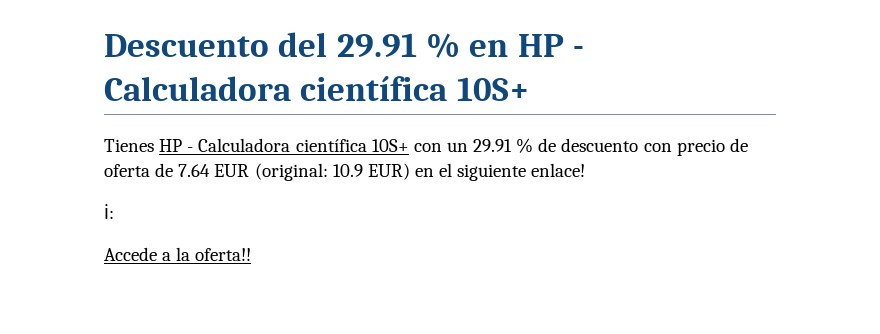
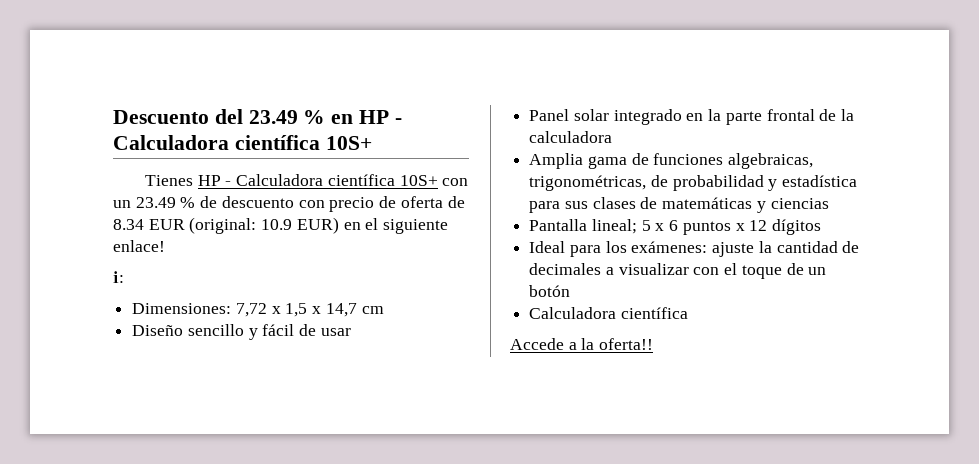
- Descuento del 29.91 % en HP - Calculadora científica 10S+
+ Descuento del 23.49 % en HP - Calculadora científica 10S+
- Tienes HP - Calculadora científica 10S+ con un 29.91 % de descuento con precio de oferta de 7.64 EUR (original: 10.9 EUR) en el siguiente enlace!
+ Tienes HP - Calculadora científica 10S+ con un 23.49 % de descuento con precio de oferta de 8.34 EUR (original: 10.9 EUR) en el siguiente enlace!
+ Dimensiones: 7,72 x 1,5 x 14,7 cm
+ Diseño sencillo y fácil de usar
+ Panel solar integrado en la parte frontal de la calculadora
+ Amplia gama de funciones algebraicas, trigonométricas, de probabilidad y estadística para sus clases de matemáticas y ciencias
+ Pantalla lineal; 5 x 6 puntos x 12 dígitos
+ Ideal para los exámenes: ajuste la cantidad de decimales a visualizar con el toque de un botón
+ Calculadora científica

